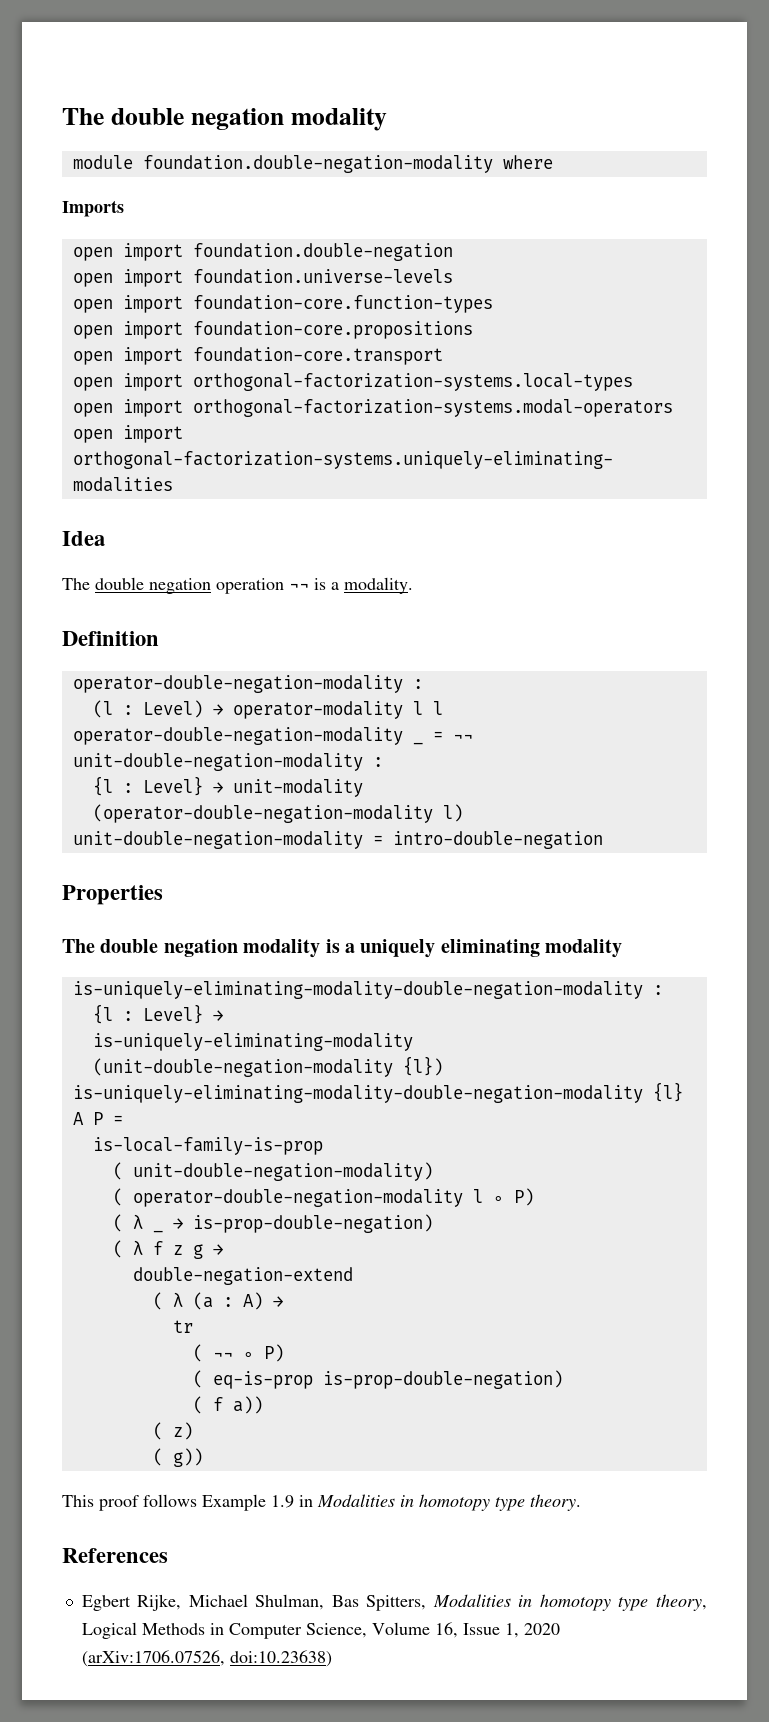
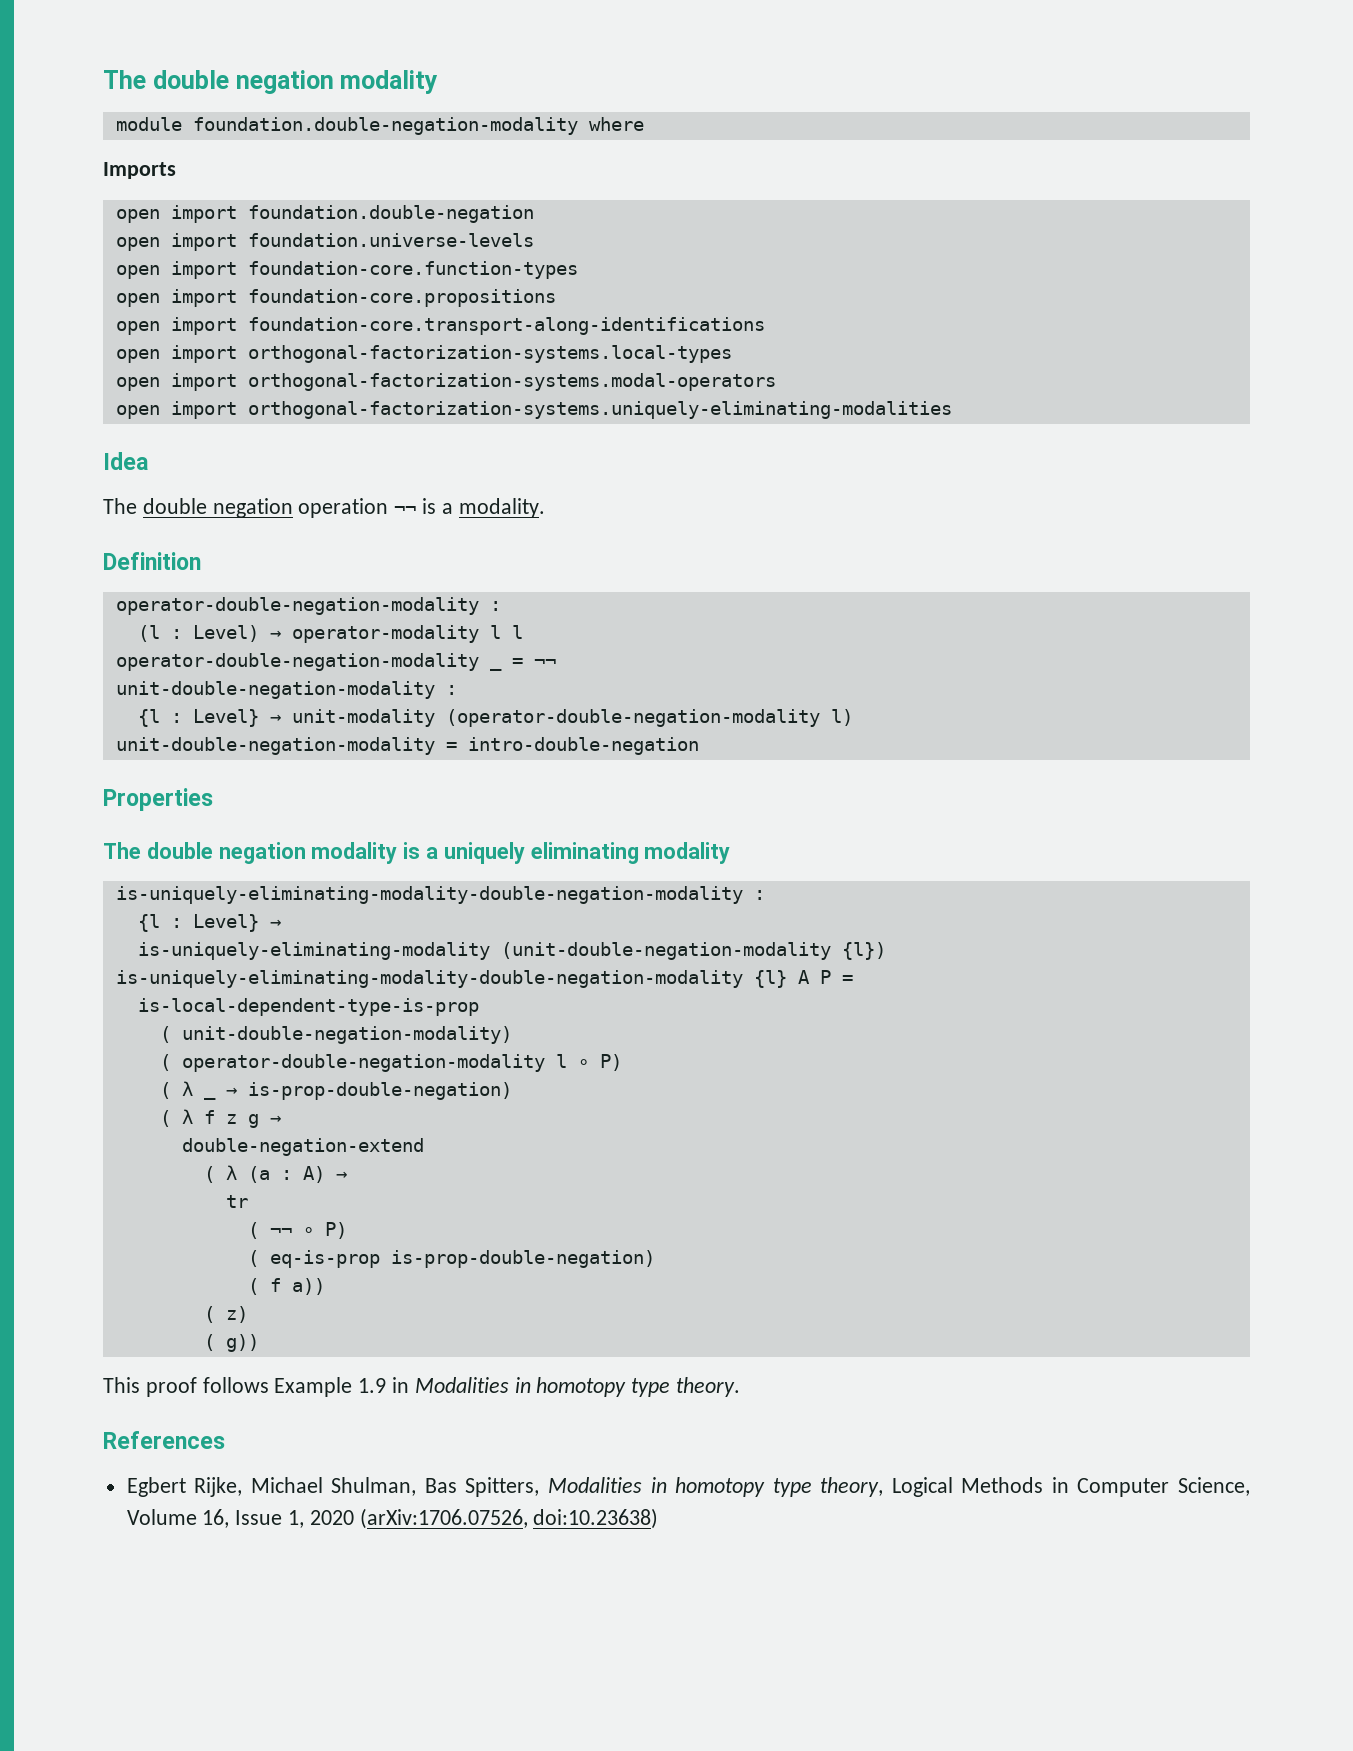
- open import foundation-core.transport
+ open import foundation-core.transport-along-identifications
- is-local-family-is-prop
+ is-local-dependent-type-is-prop

